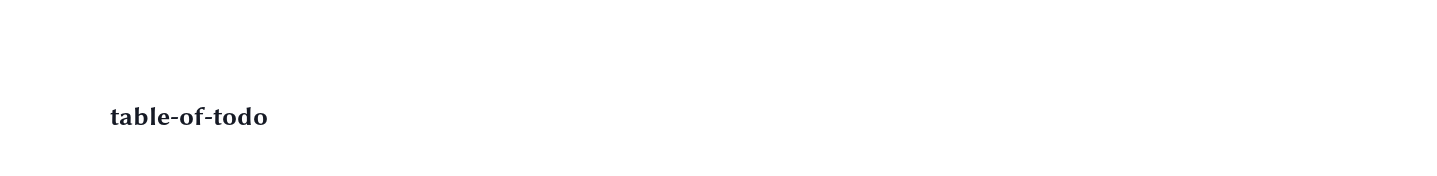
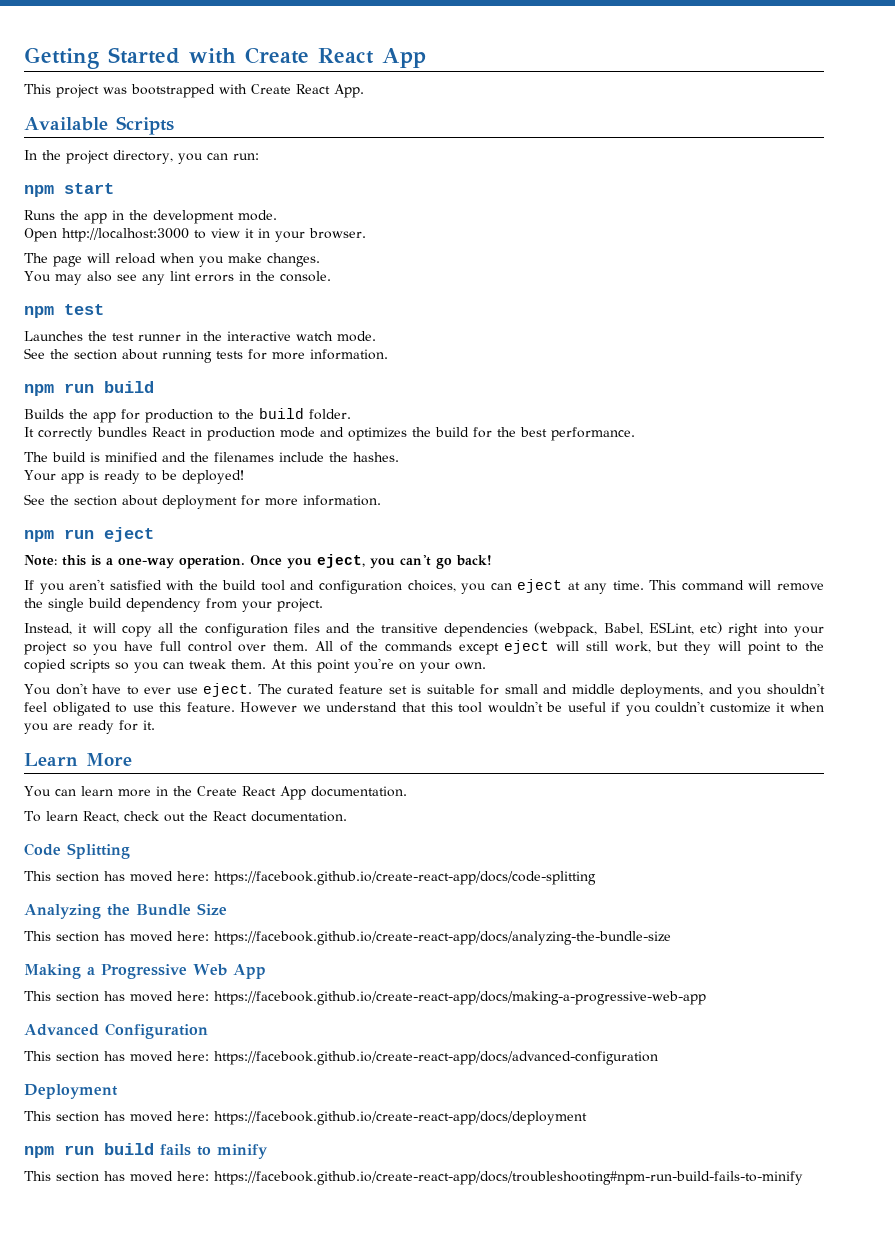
- table-of-todo
+ Getting Started with Create React App
+ This project was bootstrapped with Create React App.
+ Available Scripts
+ In the project directory, you can run:
+ npm start
+ Runs the app in the development mode.
+ Open http://localhost:3000 to view it in your browser.
+ The page will reload when you make changes.
+ You may also see any lint errors in the console.
+ npm test
+ Launches the test runner in the interactive watch mode.
+ See the section about running tests for more information.
+ npm run build
+ Builds the app for production to the build folder.
+ It correctly bundles React in production mode and optimizes the build for the best performance.
+ The build is minified and the filenames include the hashes.
+ Your app is ready to be deployed!
+ See the section about deployment for more information.
+ npm run eject
+ Note: this is a one-way operation. Once you eject, you can't go back!
+ If you aren't satisfied with the build tool and configuration choices, you can eject at any time. This command will remove the single build dependency from your project.
+ Instead, it will copy all the configuration files and the transitive dependencies (webpack, Babel, ESLint, etc) right into your project so you have full control over them. All of the commands except eject will still work, but they will point to the copied scripts so you can tweak them. At this point you're on your own.
+ You don't have to ever use eject. The curated feature set is suitable for small and middle deployments, and you shouldn't feel obligated to use this feature. However we understand that this tool wouldn't be useful if you couldn't customize it when you are ready for it.
+ Learn More
+ You can learn more in the Create React App documentation.
+ To learn React, check out the React documentation.
+ Code Splitting
+ This section has moved here: https://facebook.github.io/create-react-app/docs/code-splitting
+ Analyzing the Bundle Size
+ This section has moved here: https://facebook.github.io/create-react-app/docs/analyzing-the-bundle-size
+ Making a Progressive Web App
+ This section has moved here: https://facebook.github.io/create-react-app/docs/making-a-progressive-web-app
+ Advanced Configuration
+ This section has moved here: https://facebook.github.io/create-react-app/docs/advanced-configuration
+ Deployment
+ This section has moved here: https://facebook.github.io/create-react-app/docs/deployment
+ npm run build fails to minify
+ This section has moved here: https://facebook.github.io/create-react-app/docs/troubleshooting#npm-run-build-fails-to-minify

